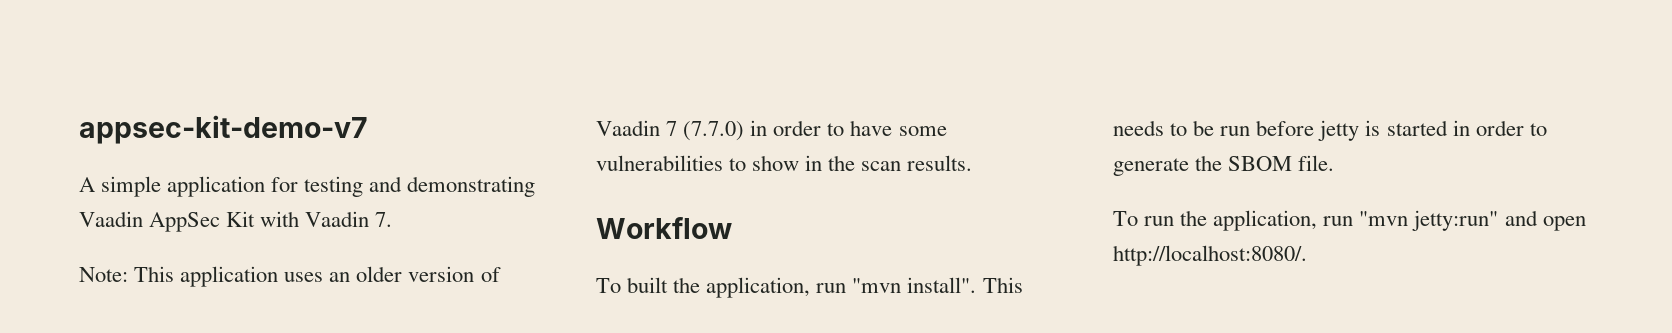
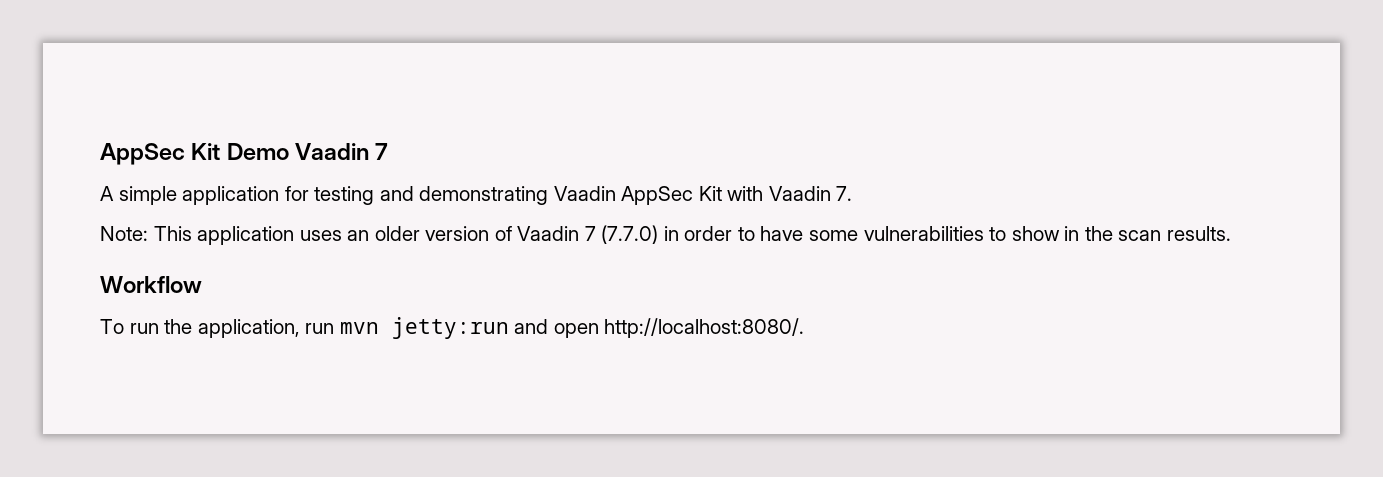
- appsec-kit-demo-v7
+ AppSec Kit Demo Vaadin 7
- To built the application, run "mvn install". This needs to be run before jetty is started in order to generate the SBOM file.
- To run the application, run "mvn jetty:run" and open http://localhost:8080/.
+ To run the application, run mvn jetty:run and open http://localhost:8080/.

